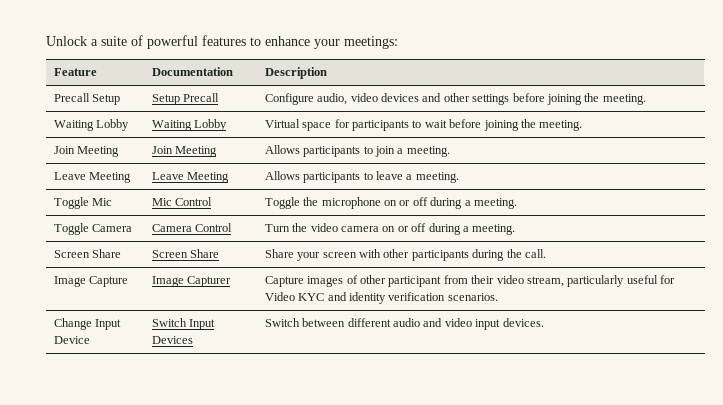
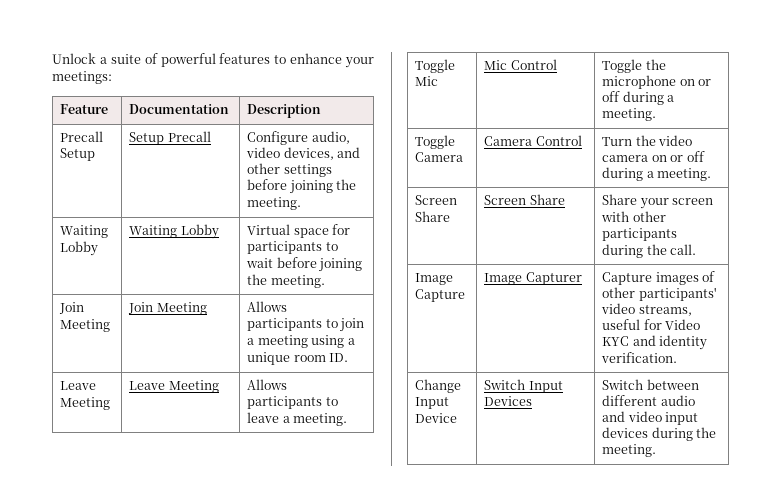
- Precall Setup | Setup Precall | Configure audio, video devices and other settings before joining the meeting.
+ Precall Setup | Setup Precall | Configure audio, video devices, and other settings before joining the meeting.
- Join Meeting | Join Meeting | Allows participants to join a meeting.
+ Join Meeting | Join Meeting | Allows participants to join a meeting using a unique room ID.
- Image Capture | Image Capturer | Capture images of other participant from their video stream, particularly useful for Video KYC and identity verification scenarios.
+ Image Capture | Image Capturer | Capture images of other participants' video streams, useful for Video KYC and identity verification.
- Change Input Device | Switch Input Devices | Switch between different audio and video input devices.
+ Change Input Device | Switch Input Devices | Switch between different audio and video input devices during the meeting.

